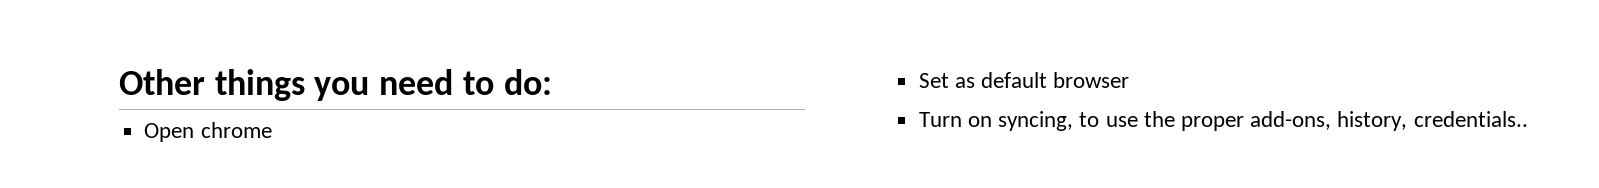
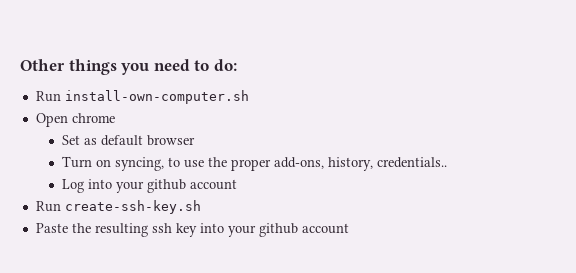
+ Run install-own-computer.sh
+ Log into your github account
+ Run create-ssh-key.sh
+ Paste the resulting ssh key into your github account

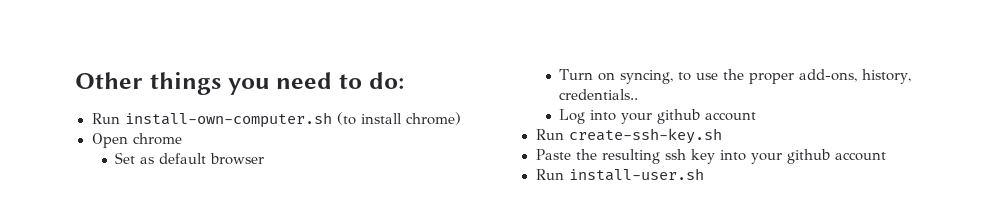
- Run install-own-computer.sh
+ Run install-own-computer.sh (to install chrome)
+ Run install-user.sh

